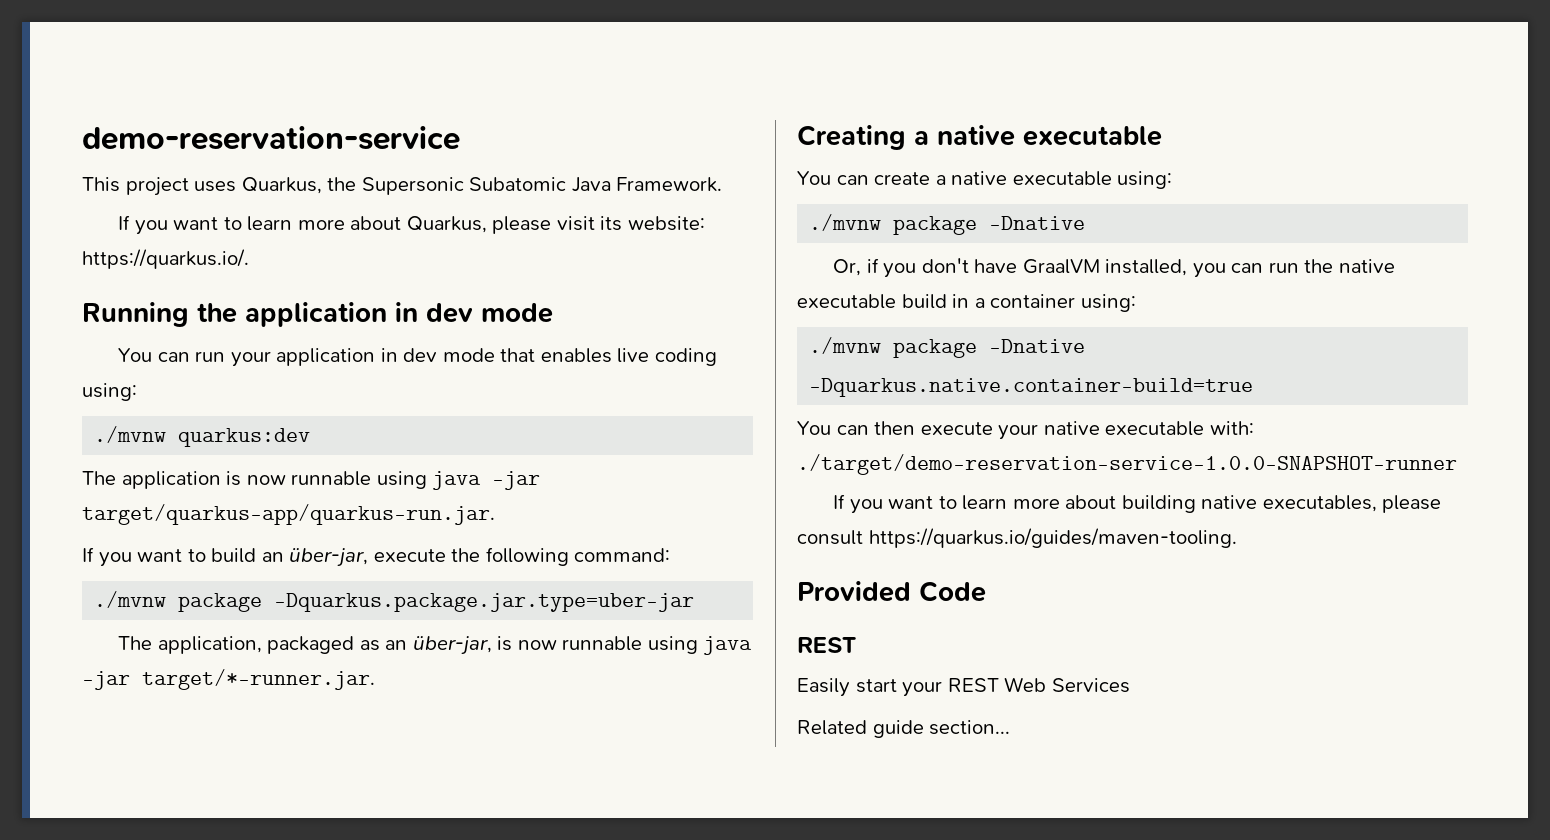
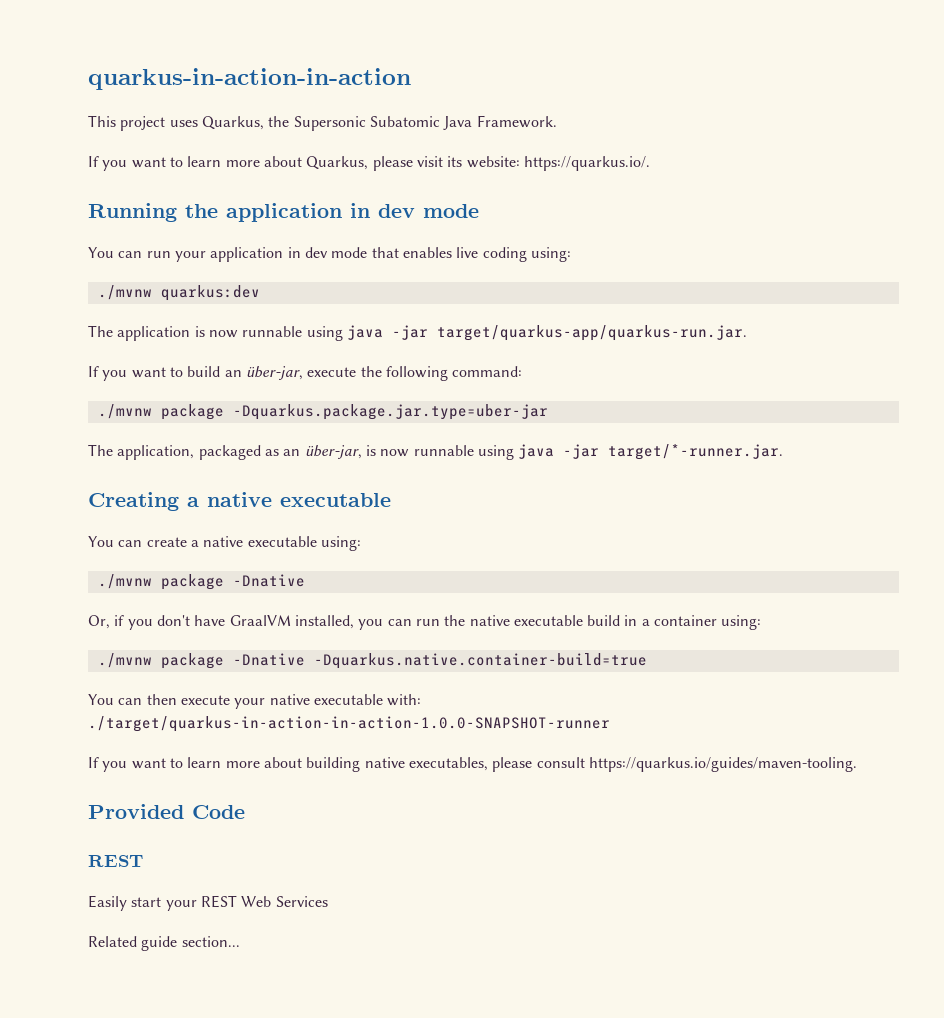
- demo-reservation-service
+ quarkus-in-action-in-action
- You can then execute your native executable with: ./target/demo-reservation-service-1.0.0-SNAPSHOT-runner
+ You can then execute your native executable with: ./target/quarkus-in-action-in-action-1.0.0-SNAPSHOT-runner

